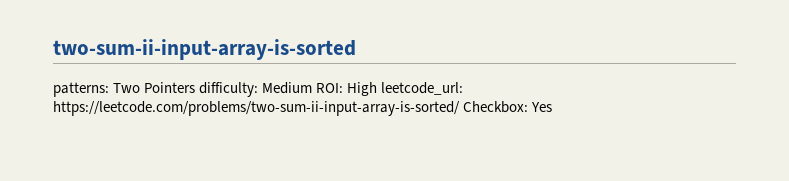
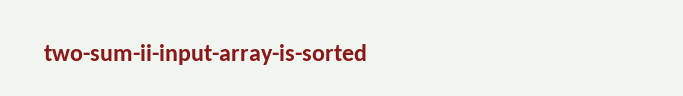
- patterns: Two Pointers difficulty: Medium ROI: High leetcode_url: https://leetcode.com/problems/two-sum-ii-input-array-is-sorted/ Checkbox: Yes

